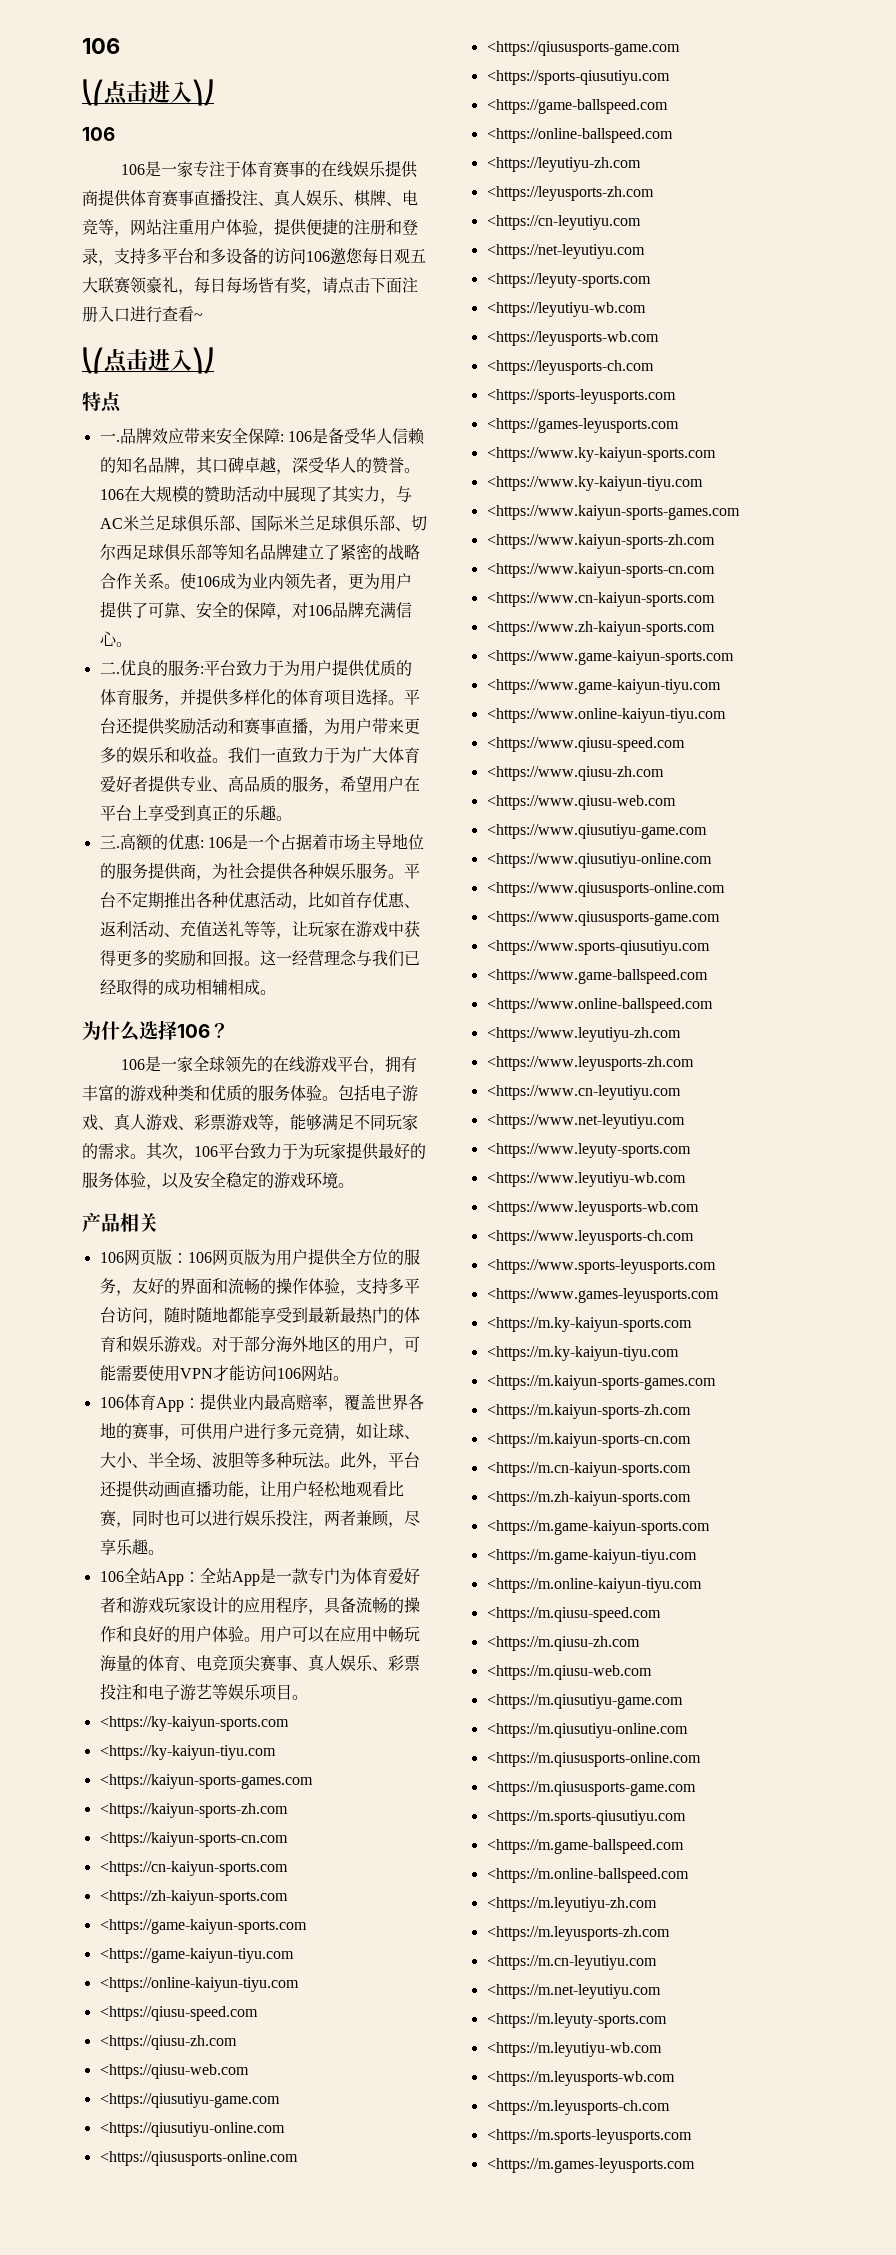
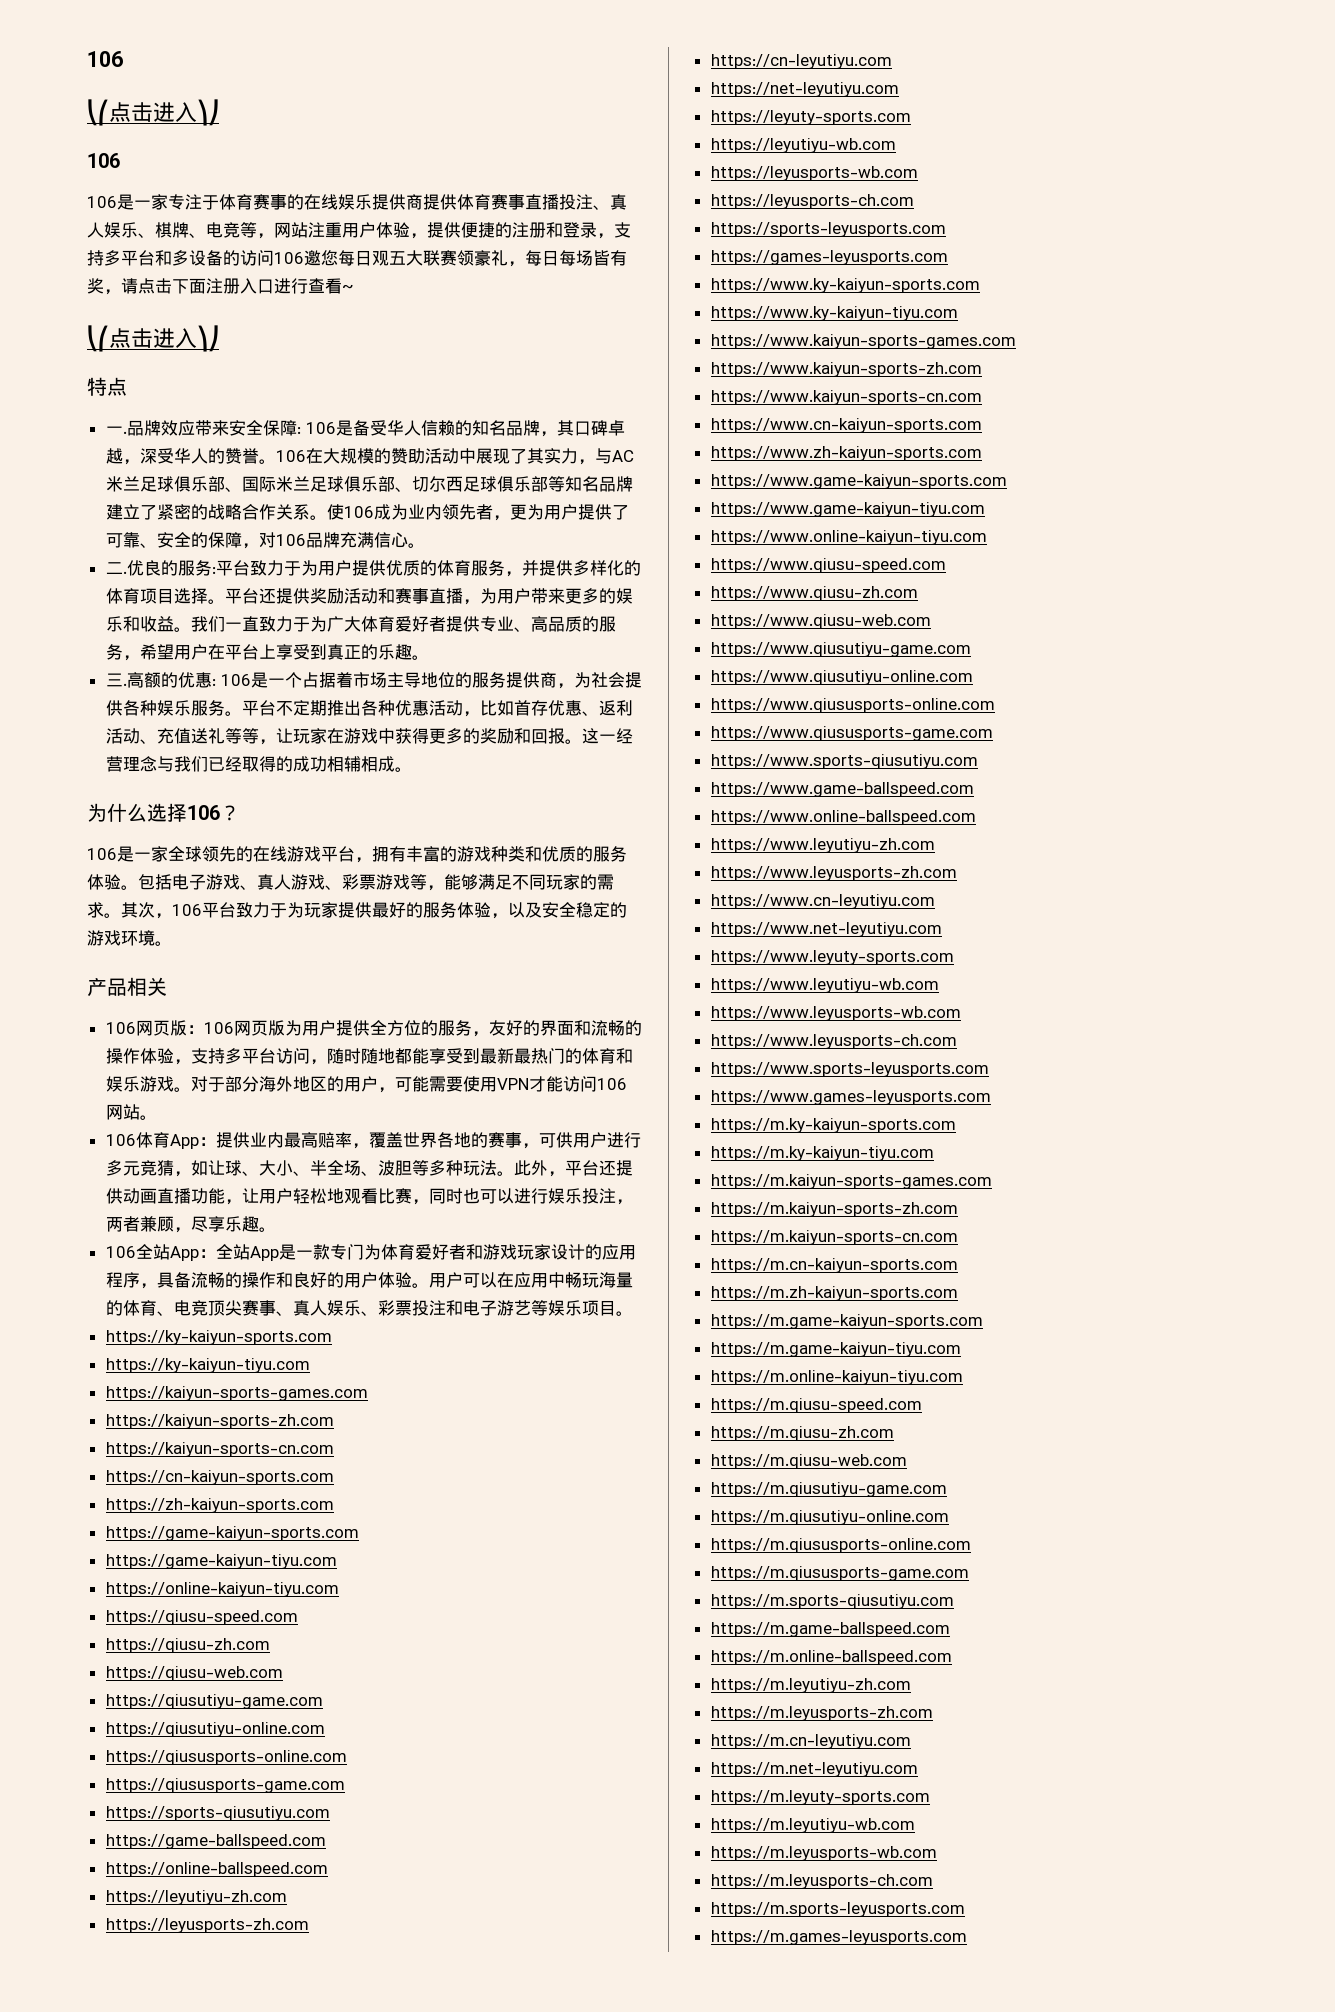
- <https://ky-kaiyun-sports.com
- <https://ky-kaiyun-tiyu.com
- <https://kaiyun-sports-games.com
- <https://kaiyun-sports-zh.com
- <https://kaiyun-sports-cn.com
- <https://cn-kaiyun-sports.com
- <https://zh-kaiyun-sports.com
- <https://game-kaiyun-sports.com
- <https://game-kaiyun-tiyu.com
- <https://online-kaiyun-tiyu.com
- <https://qiusu-speed.com
- <https://qiusu-zh.com
- <https://qiusu-web.com
- <https://qiusutiyu-game.com
- <https://qiusutiyu-online.com
- <https://qiususports-online.com
- <https://qiususports-game.com
- <https://sports-qiusutiyu.com
- <https://game-ballspeed.com
- <https://online-ballspeed.com
- <https://leyutiyu-zh.com
- <https://leyusports-zh.com
- <https://cn-leyutiyu.com
- <https://net-leyutiyu.com
- <https://leyuty-sports.com
- <https://leyutiyu-wb.com
- <https://leyusports-wb.com
- <https://leyusports-ch.com
- <https://sports-leyusports.com
- <https://games-leyusports.com
- <https://www.ky-kaiyun-sports.com
- <https://www.ky-kaiyun-tiyu.com
- <https://www.kaiyun-sports-games.com
- <https://www.kaiyun-sports-zh.com
- <https://www.kaiyun-sports-cn.com
- <https://www.cn-kaiyun-sports.com
- <https://www.zh-kaiyun-sports.com
- <https://www.game-kaiyun-sports.com
- <https://www.game-kaiyun-tiyu.com
- <https://www.online-kaiyun-tiyu.com
- <https://www.qiusu-speed.com
- <https://www.qiusu-zh.com
- <https://www.qiusu-web.com
- <https://www.qiusutiyu-game.com
- <https://www.qiusutiyu-online.com
- <https://www.qiususports-online.com
- <https://www.qiususports-game.com
- <https://www.sports-qiusutiyu.com
- <https://www.game-ballspeed.com
- <https://www.online-ballspeed.com
- <https://www.leyutiyu-zh.com
- <https://www.leyusports-zh.com
- <https://www.cn-leyutiyu.com
- <https://www.net-leyutiyu.com
- <https://www.leyuty-sports.com
- <https://www.leyutiyu-wb.com
- <https://www.leyusports-wb.com
- <https://www.leyusports-ch.com
- <https://www.sports-leyusports.com
- <https://www.games-leyusports.com
- <https://m.ky-kaiyun-sports.com
- <https://m.ky-kaiyun-tiyu.com
- <https://m.kaiyun-sports-games.com
- <https://m.kaiyun-sports-zh.com
- <https://m.kaiyun-sports-cn.com
- <https://m.cn-kaiyun-sports.com
- <https://m.zh-kaiyun-sports.com
- <https://m.game-kaiyun-sports.com
- <https://m.game-kaiyun-tiyu.com
- <https://m.online-kaiyun-tiyu.com
- <https://m.qiusu-speed.com
- <https://m.qiusu-zh.com
- <https://m.qiusu-web.com
- <https://m.qiusutiyu-game.com
- <https://m.qiusutiyu-online.com
- <https://m.qiususports-online.com
- <https://m.qiususports-game.com
- <https://m.sports-qiusutiyu.com
- <https://m.game-ballspeed.com
- <https://m.online-ballspeed.com
- <https://m.leyutiyu-zh.com
- <https://m.leyusports-zh.com
- <https://m.cn-leyutiyu.com
- <https://m.net-leyutiyu.com
- <https://m.leyuty-sports.com
- <https://m.leyutiyu-wb.com
- <https://m.leyusports-wb.com
- <https://m.leyusports-ch.com
- <https://m.sports-leyusports.com
- <https://m.games-leyusports.com
+ https://ky-kaiyun-sports.com
+ https://ky-kaiyun-tiyu.com
+ https://kaiyun-sports-games.com
+ https://kaiyun-sports-zh.com
+ https://kaiyun-sports-cn.com
+ https://cn-kaiyun-sports.com
+ https://zh-kaiyun-sports.com
+ https://game-kaiyun-sports.com
+ https://game-kaiyun-tiyu.com
+ https://online-kaiyun-tiyu.com
+ https://qiusu-speed.com
+ https://qiusu-zh.com
+ https://qiusu-web.com
+ https://qiusutiyu-game.com
+ https://qiusutiyu-online.com
+ https://qiususports-online.com
+ https://qiususports-game.com
+ https://sports-qiusutiyu.com
+ https://game-ballspeed.com
+ https://online-ballspeed.com
+ https://leyutiyu-zh.com
+ https://leyusports-zh.com
+ https://cn-leyutiyu.com
+ https://net-leyutiyu.com
+ https://leyuty-sports.com
+ https://leyutiyu-wb.com
+ https://leyusports-wb.com
+ https://leyusports-ch.com
+ https://sports-leyusports.com
+ https://games-leyusports.com
+ https://www.ky-kaiyun-sports.com
+ https://www.ky-kaiyun-tiyu.com
+ https://www.kaiyun-sports-games.com
+ https://www.kaiyun-sports-zh.com
+ https://www.kaiyun-sports-cn.com
+ https://www.cn-kaiyun-sports.com
+ https://www.zh-kaiyun-sports.com
+ https://www.game-kaiyun-sports.com
+ https://www.game-kaiyun-tiyu.com
+ https://www.online-kaiyun-tiyu.com
+ https://www.qiusu-speed.com
+ https://www.qiusu-zh.com
+ https://www.qiusu-web.com
+ https://www.qiusutiyu-game.com
+ https://www.qiusutiyu-online.com
+ https://www.qiususports-online.com
+ https://www.qiususports-game.com
+ https://www.sports-qiusutiyu.com
+ https://www.game-ballspeed.com
+ https://www.online-ballspeed.com
+ https://www.leyutiyu-zh.com
+ https://www.leyusports-zh.com
+ https://www.cn-leyutiyu.com
+ https://www.net-leyutiyu.com
+ https://www.leyuty-sports.com
+ https://www.leyutiyu-wb.com
+ https://www.leyusports-wb.com
+ https://www.leyusports-ch.com
+ https://www.sports-leyusports.com
+ https://www.games-leyusports.com
+ https://m.ky-kaiyun-sports.com
+ https://m.ky-kaiyun-tiyu.com
+ https://m.kaiyun-sports-games.com
+ https://m.kaiyun-sports-zh.com
+ https://m.kaiyun-sports-cn.com
+ https://m.cn-kaiyun-sports.com
+ https://m.zh-kaiyun-sports.com
+ https://m.game-kaiyun-sports.com
+ https://m.game-kaiyun-tiyu.com
+ https://m.online-kaiyun-tiyu.com
+ https://m.qiusu-speed.com
+ https://m.qiusu-zh.com
+ https://m.qiusu-web.com
+ https://m.qiusutiyu-game.com
+ https://m.qiusutiyu-online.com
+ https://m.qiususports-online.com
+ https://m.qiususports-game.com
+ https://m.sports-qiusutiyu.com
+ https://m.game-ballspeed.com
+ https://m.online-ballspeed.com
+ https://m.leyutiyu-zh.com
+ https://m.leyusports-zh.com
+ https://m.cn-leyutiyu.com
+ https://m.net-leyutiyu.com
+ https://m.leyuty-sports.com
+ https://m.leyutiyu-wb.com
+ https://m.leyusports-wb.com
+ https://m.leyusports-ch.com
+ https://m.sports-leyusports.com
+ https://m.games-leyusports.com

